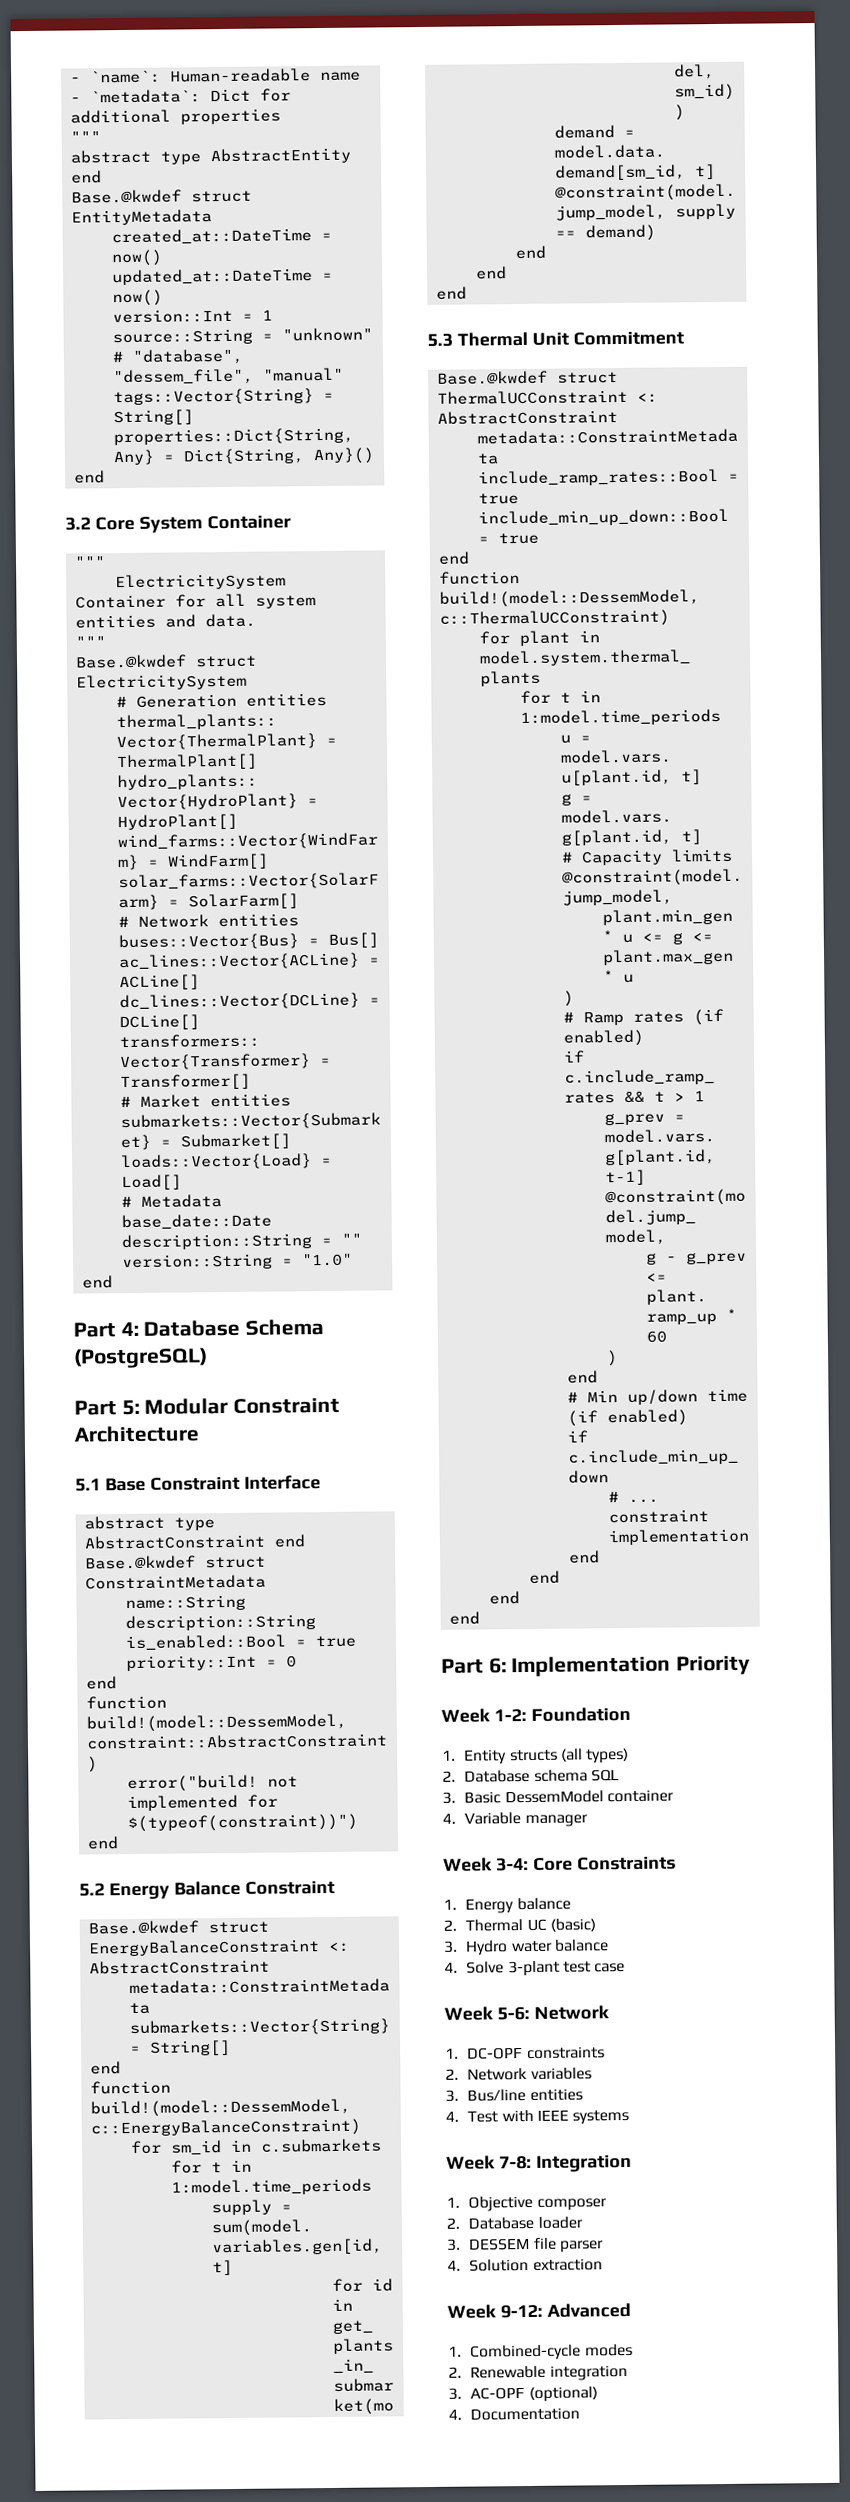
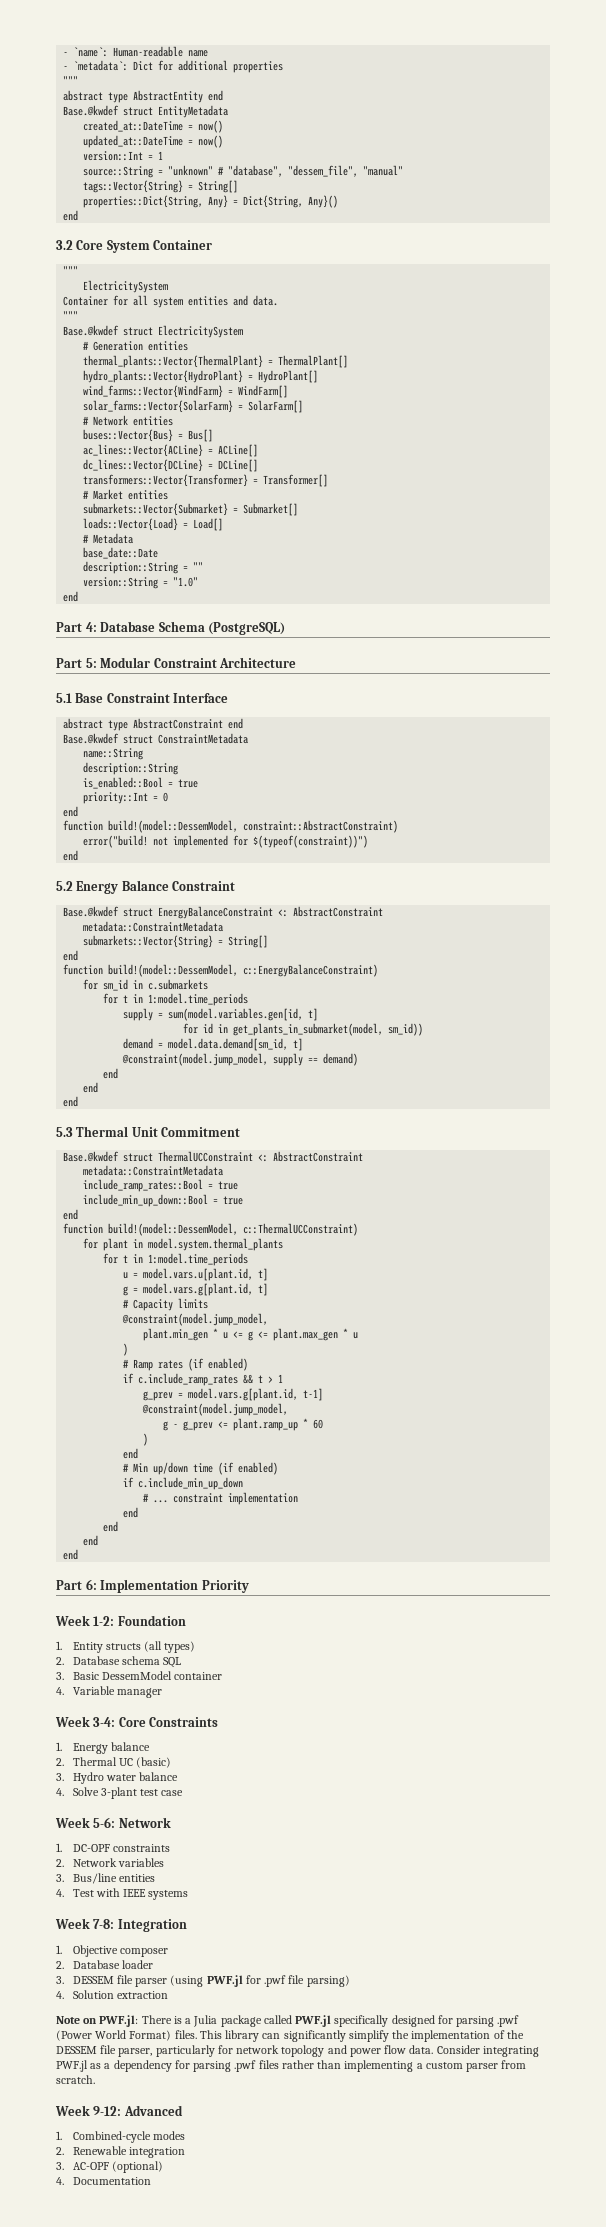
- 3. DESSEM file parser
+ 3. DESSEM file parser (using PWF.jl for .pwf file parsing)
  4. Solution extraction
+ Note on PWF.jl: There is a Julia package called PWF.jl specifically designed for parsing .pwf (Power World Format) files. This library can significantly simplify the implementation of the DESSEM file parser, particularly for network topology and power flow data. Consider integrating PWF.jl as a dependency for parsing .pwf files rather than implementing a custom parser from scratch.

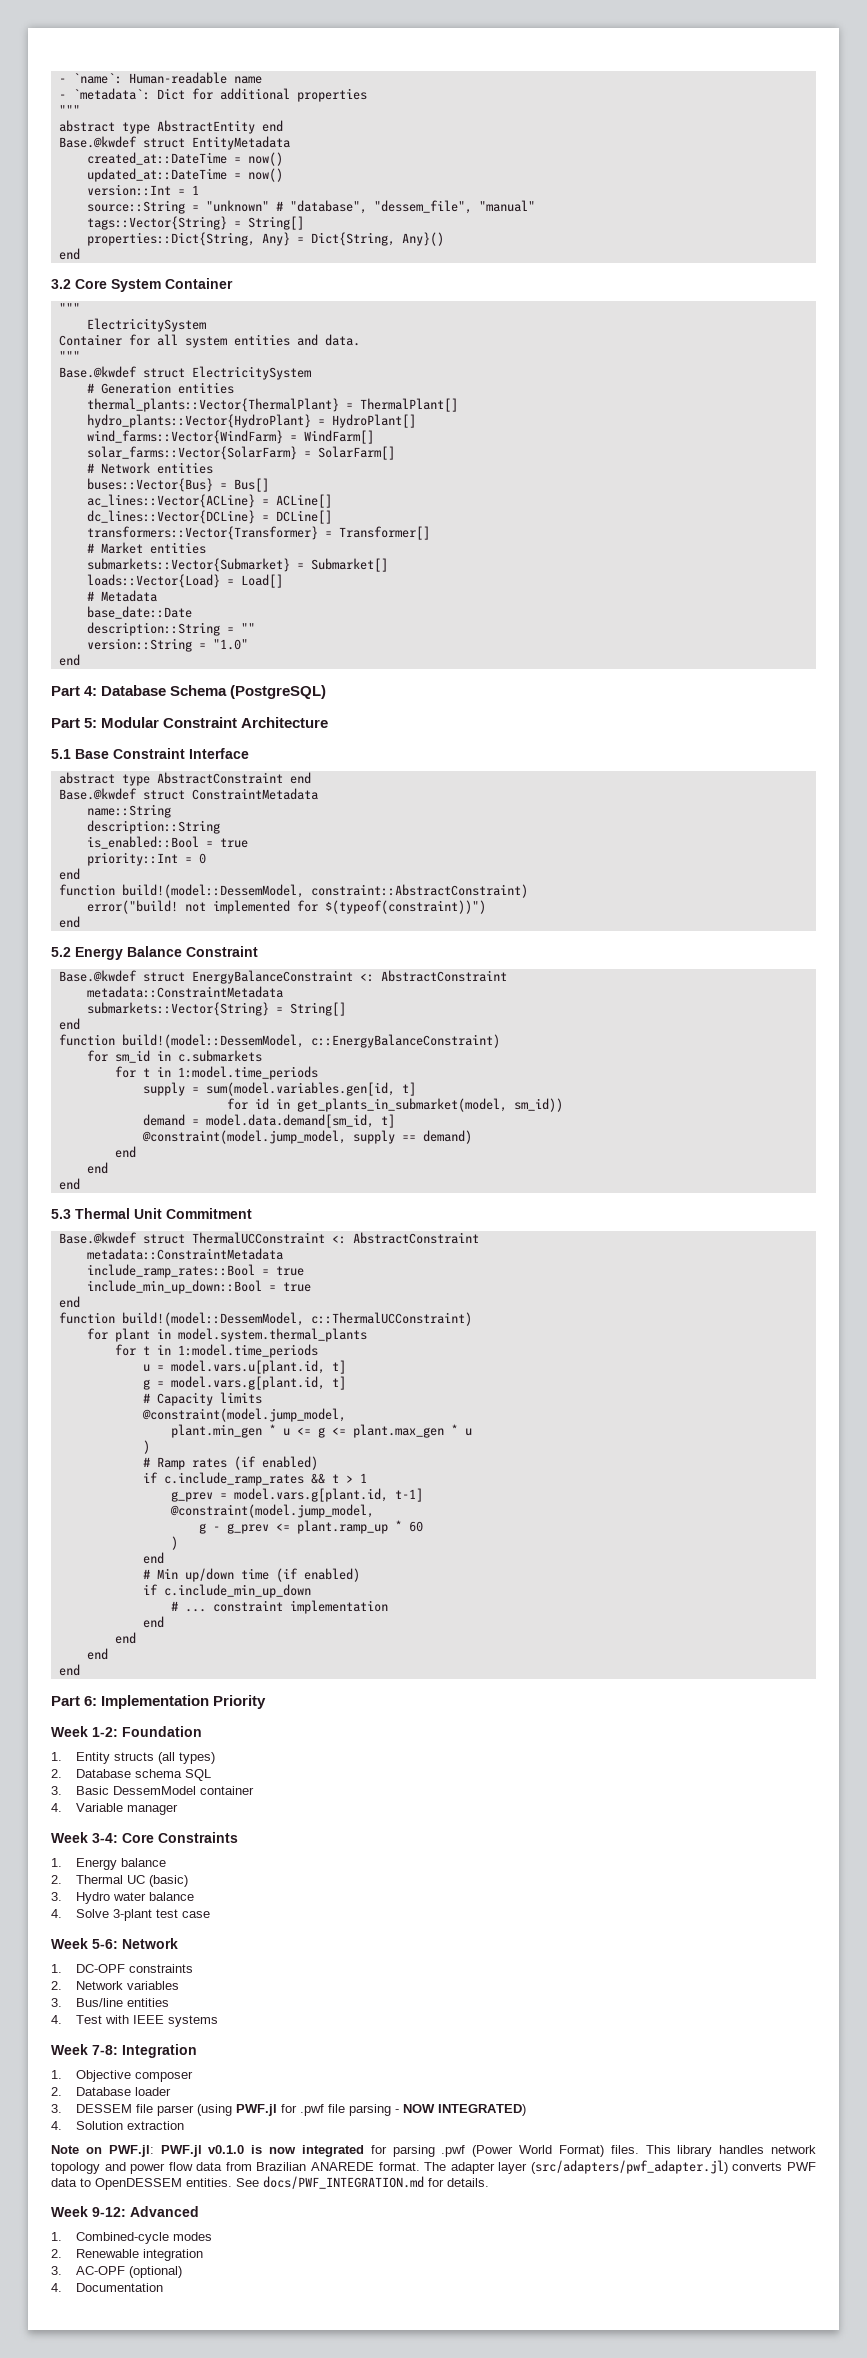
- 3. DESSEM file parser (using PWF.jl for .pwf file parsing)
+ 3. DESSEM file parser (using PWF.jl for .pwf file parsing - NOW INTEGRATED)
- Note on PWF.jl: There is a Julia package called PWF.jl specifically designed for parsing .pwf (Power World Format) files.
+ Note on PWF.jl: PWF.jl v0.1.0 is now integrated for parsing .pwf (Power World Format) files.
- This library can significantly simplify the implementation of the DESSEM file parser, particularly for network topology and power flow data. Consider integrating PWF.jl as a dependency for parsing .pwf files rather than implementing a custom parser from scratch.
+ This library handles network topology and power flow data from Brazilian ANAREDE format. The adapter layer (src/adapters/pwf_adapter.jl) converts PWF data to OpenDESSEM entities. See docs/PWF_INTEGRATION.md for details.

